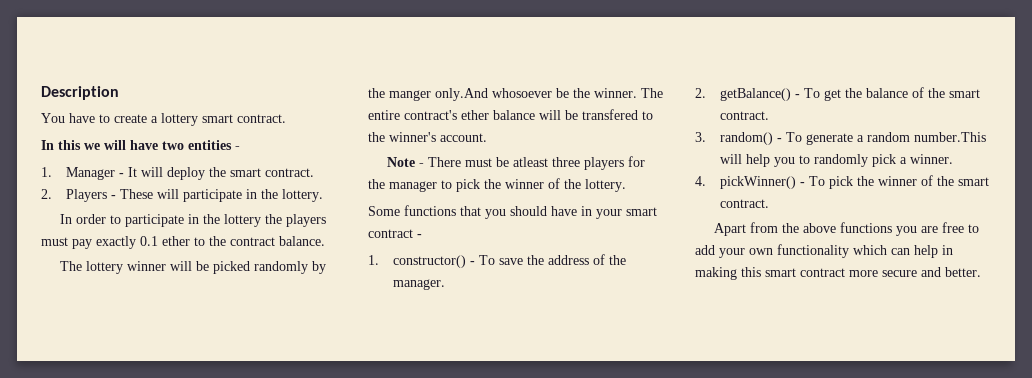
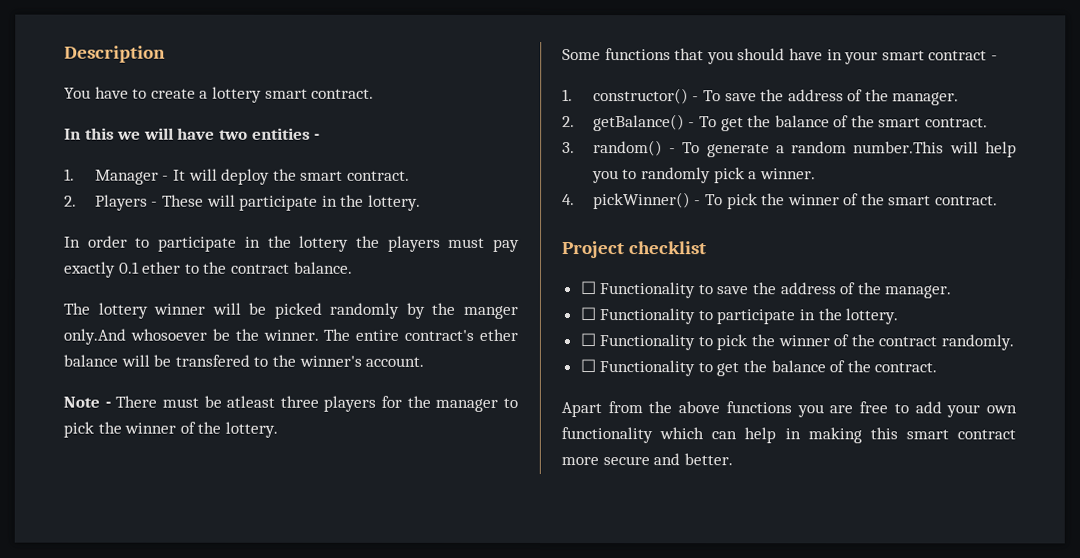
+ Project checklist
+ ☐ Functionality to save the address of the manager.
+ ☐ Functionality to participate in the lottery.
+ ☐ Functionality to pick the winner of the contract randomly.
+ ☐ Functionality to get the balance of the contract.

